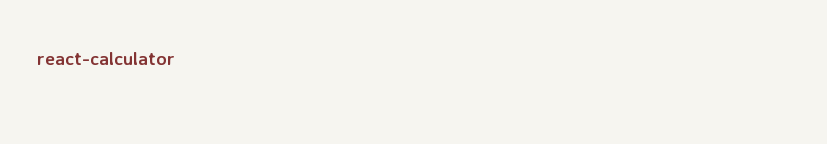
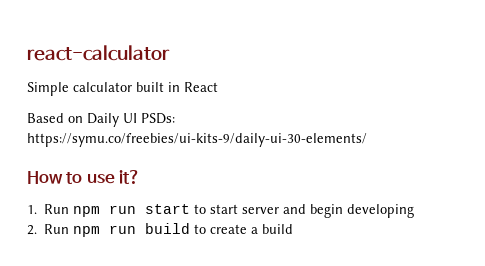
+ Simple calculator built in React
+ Based on Daily UI PSDs: https://symu.co/freebies/ui-kits-9/daily-ui-30-elements/
+ How to use it?
+ 1. Run npm run start to start server and begin developing
+ 2. Run npm run build to create a build

